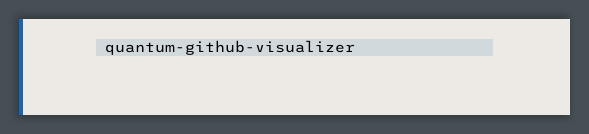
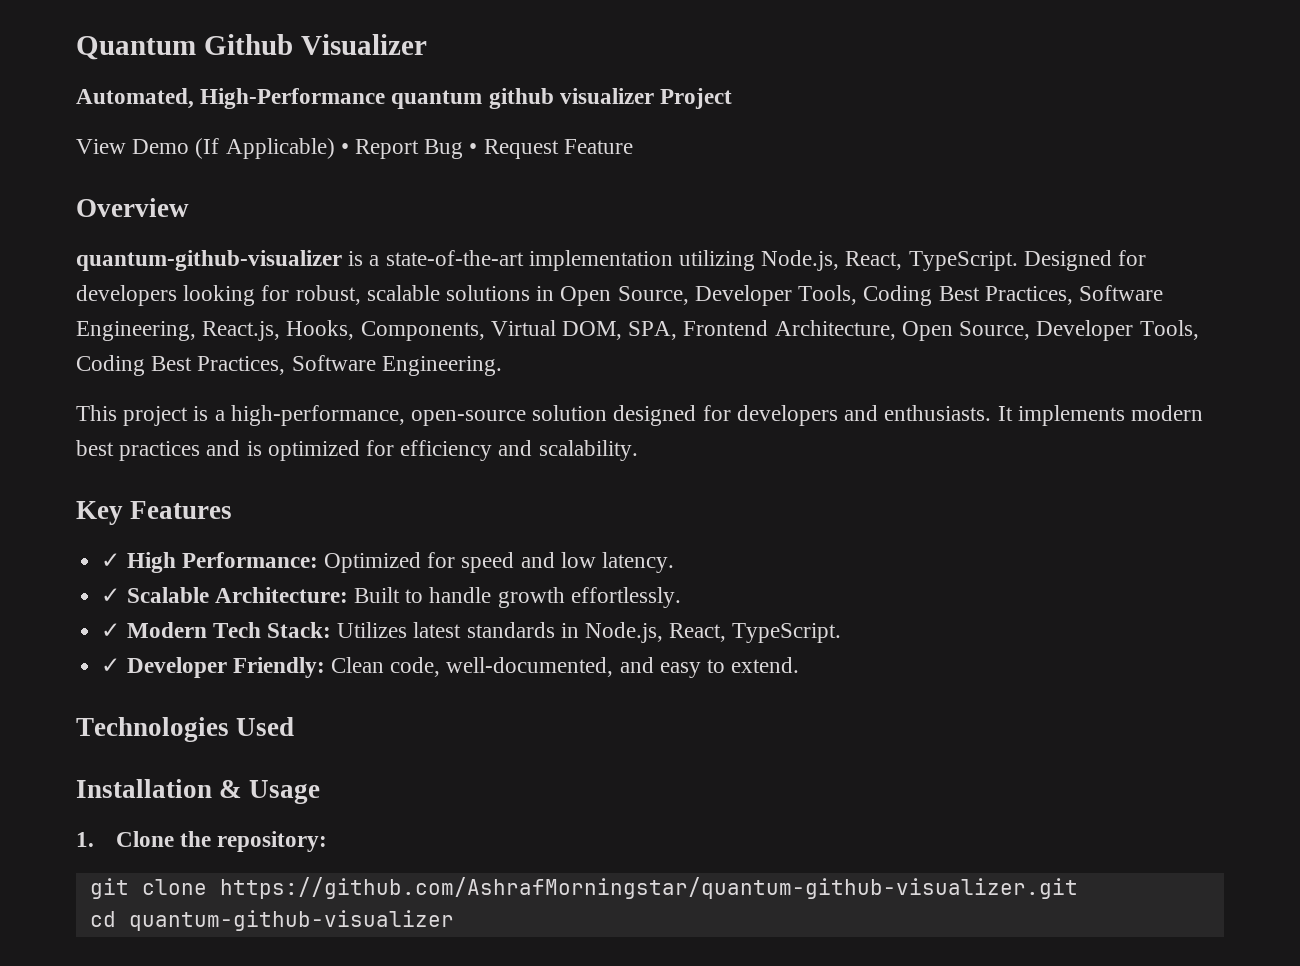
- quantum-github-visualizer
+ Quantum Github Visualizer
+ Automated, High-Performance quantum github visualizer Project
+ View Demo (If Applicable) • Report Bug • Request Feature
+ Overview
+ quantum-github-visualizer is a state-of-the-art implementation utilizing Node.js, React, TypeScript. Designed for developers looking for robust, scalable solutions in Open Source, Developer Tools, Coding Best Practices, Software Engineering, React.js, Hooks, Components, Virtual DOM, SPA, Frontend Architecture, Open Source, Developer Tools, Coding Best Practices, Software Engineering.
+ This project is a high-performance, open-source solution designed for developers and enthusiasts. It implements modern best practices and is optimized for efficiency and scalability.
+ Key Features
+ ✓ High Performance: Optimized for speed and low latency.
+ ✓ Scalable Architecture: Built to handle growth effortlessly.
+ ✓ Modern Tech Stack: Utilizes latest standards in Node.js, React, TypeScript.
+ ✓ Developer Friendly: Clean code, well-documented, and easy to extend.
+ Technologies Used
+ Installation & Usage
+ 1. Clone the repository:
+ git clone https://github.com/AshrafMorningstar/quantum-github-visualizer.git
+ cd quantum-github-visualizer

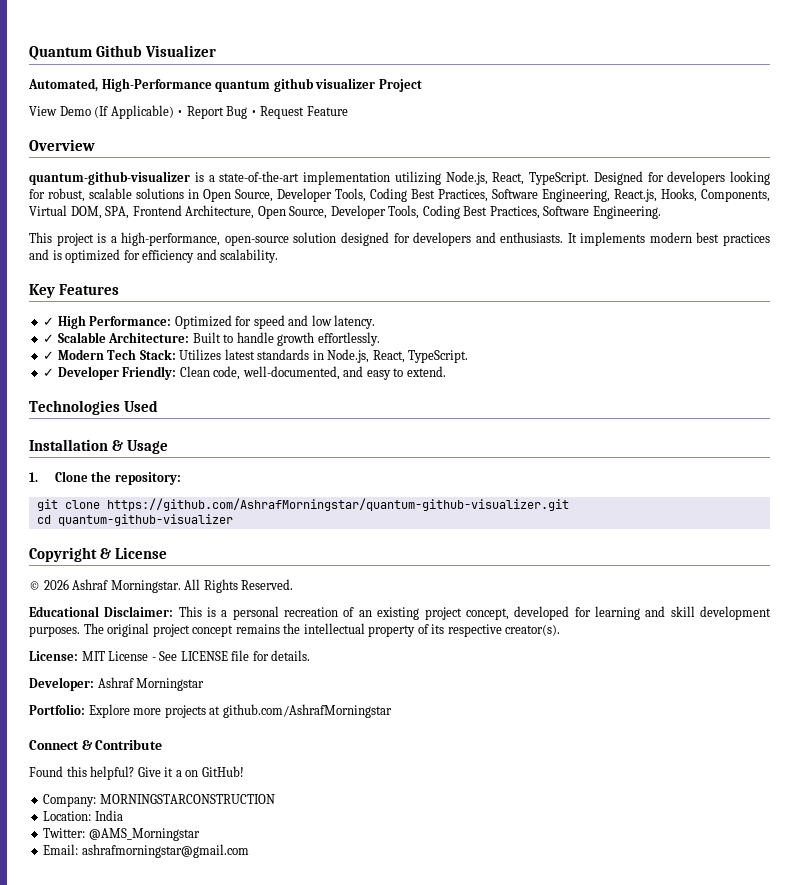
+ Copyright & License
+ © 2026 Ashraf Morningstar. All Rights Reserved.
+ Educational Disclaimer: This is a personal recreation of an existing project concept, developed for learning and skill development purposes. The original project concept remains the intellectual property of its respective creator(s).
+ License: MIT License - See LICENSE file for details.
+ Developer: Ashraf Morningstar
+ Portfolio: Explore more projects at github.com/AshrafMorningstar
+ Connect & Contribute
+ Found this helpful? Give it a on GitHub!
+ Company: MORNINGSTARCONSTRUCTION
+ Location: India
+ Twitter: @AMS_Morningstar
+ Email: ashrafmorningstar@gmail.com

